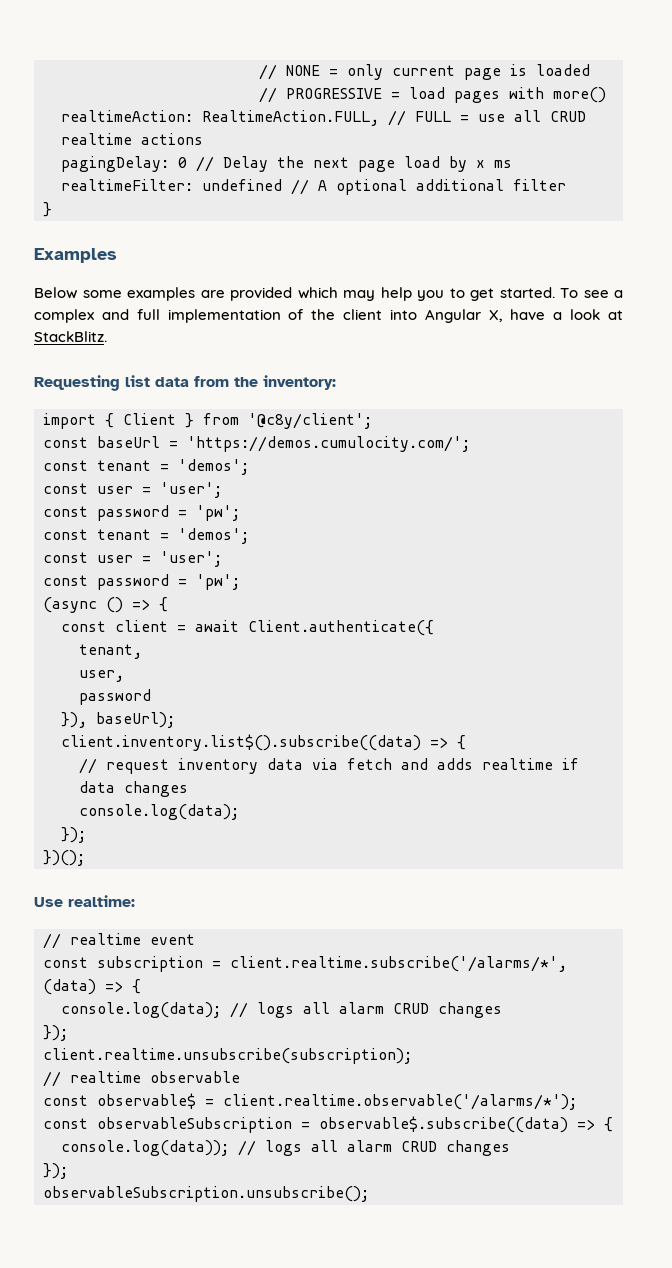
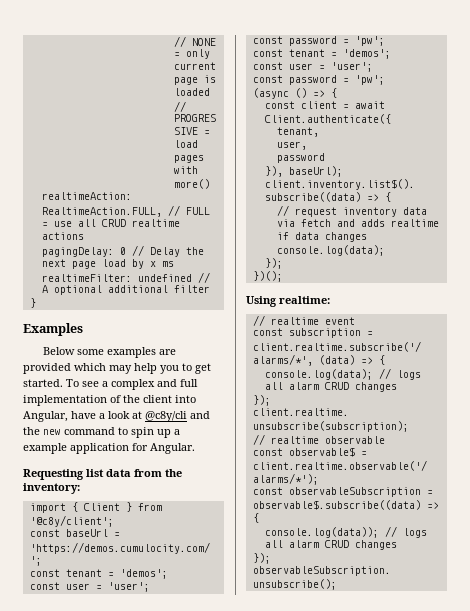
- To see a complex and full implementation of the client into Angular X, have a look at StackBlitz.
+ To see a complex and full implementation of the client into Angular, have a look at @c8y/cli and the new command to spin up a example application for Angular.
- Use realtime:
+ Using realtime:

